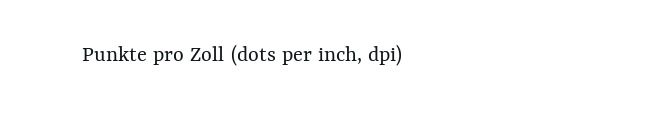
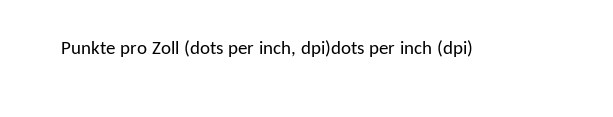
- Punkte pro Zoll (dots per inch, dpi)
+ Punkte pro Zoll (dots per inch, dpi)dots per inch (dpi)

